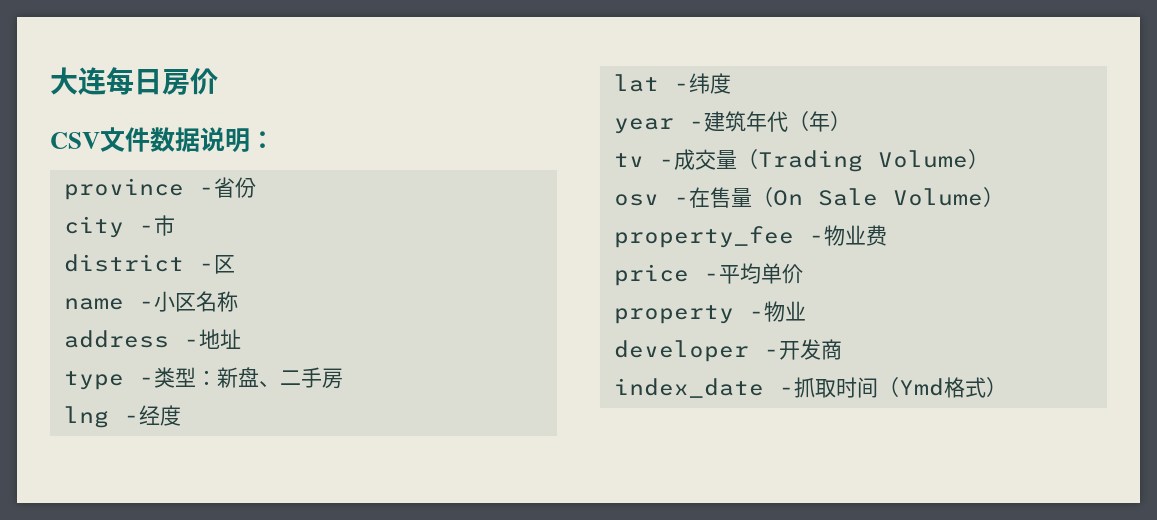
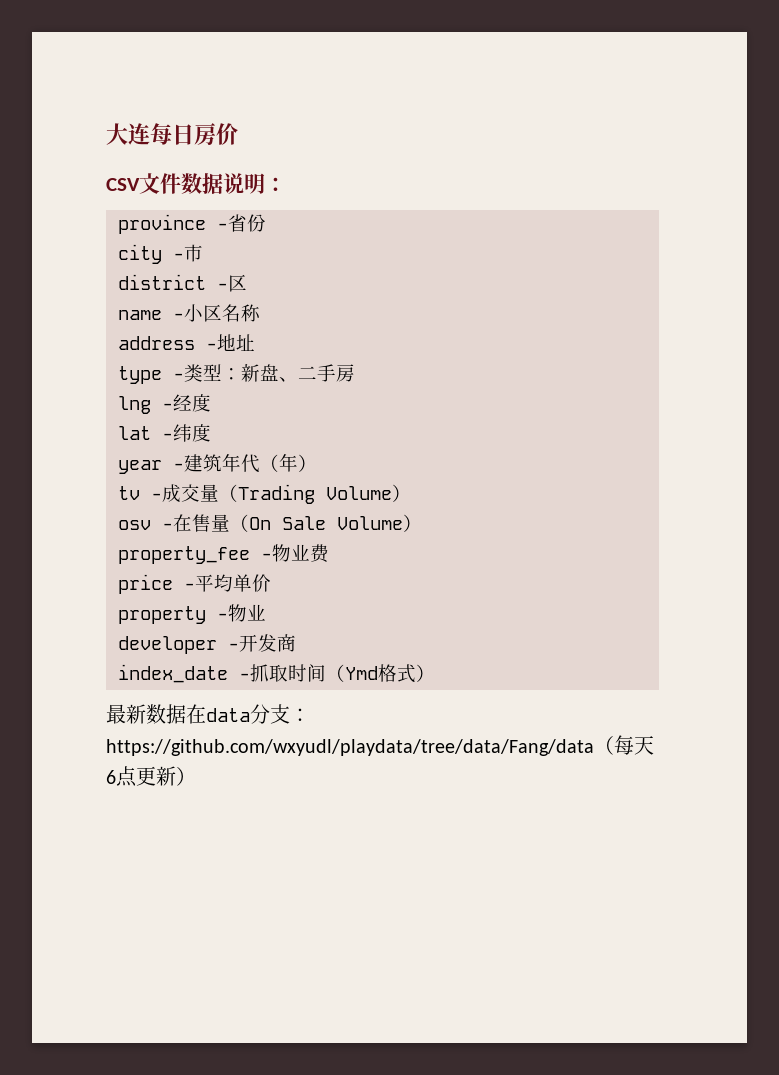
+ 最新数据在data分支：https://github.com/wxyudl/playdata/tree/data/Fang/data（每天6点更新）

